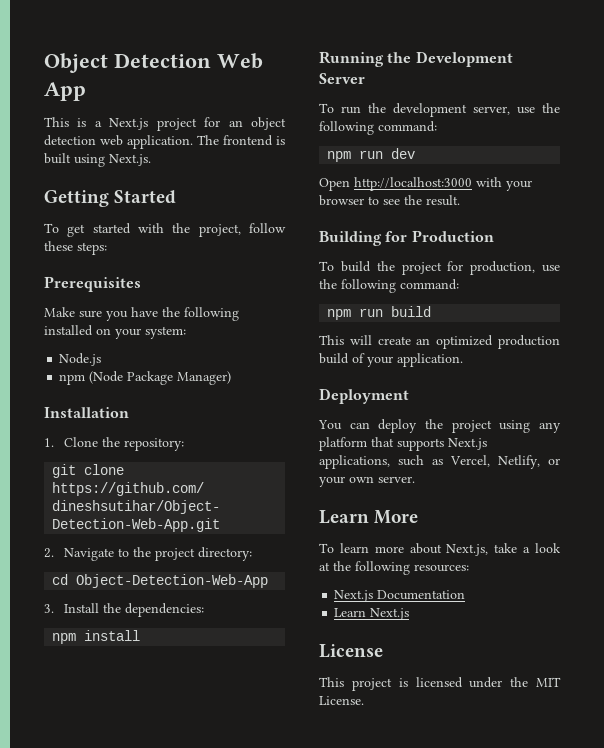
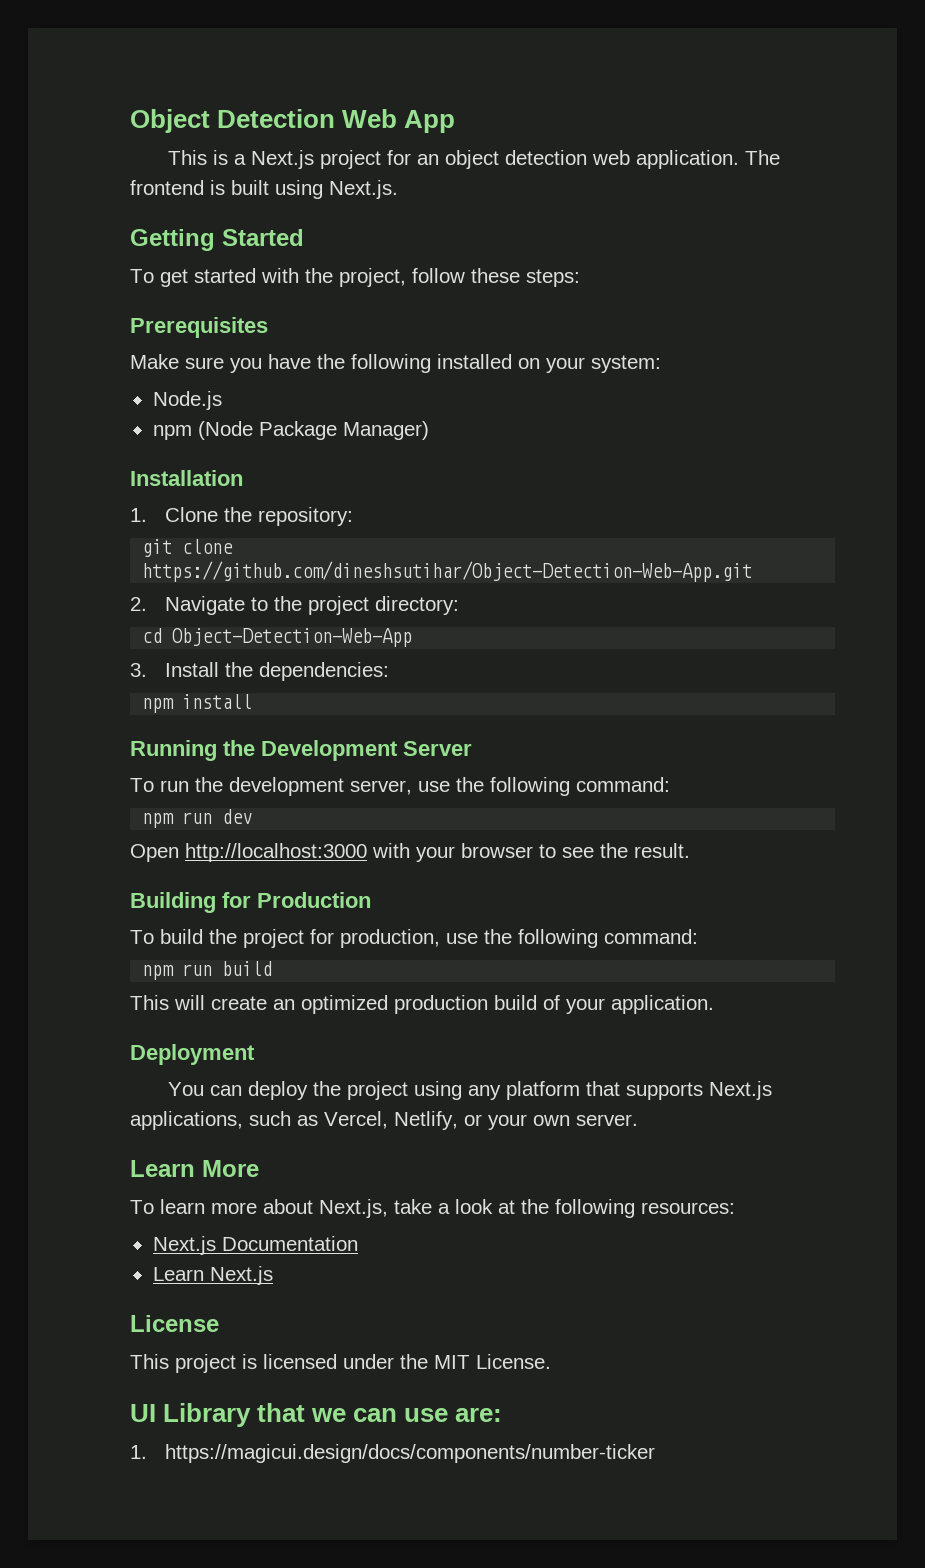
+ UI Library that we can use are:
+ 1. https://magicui.design/docs/components/number-ticker

